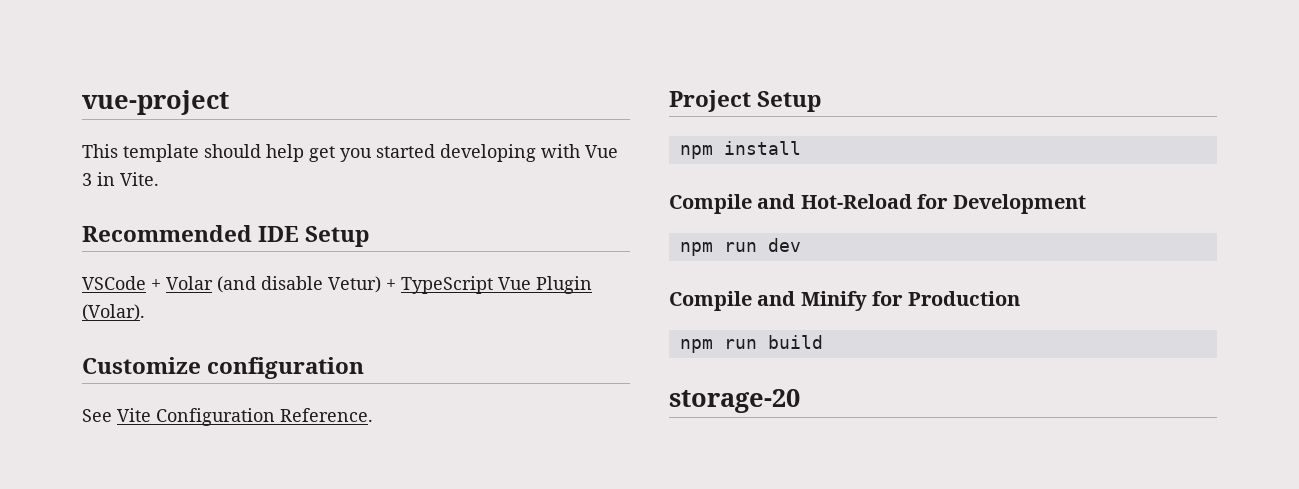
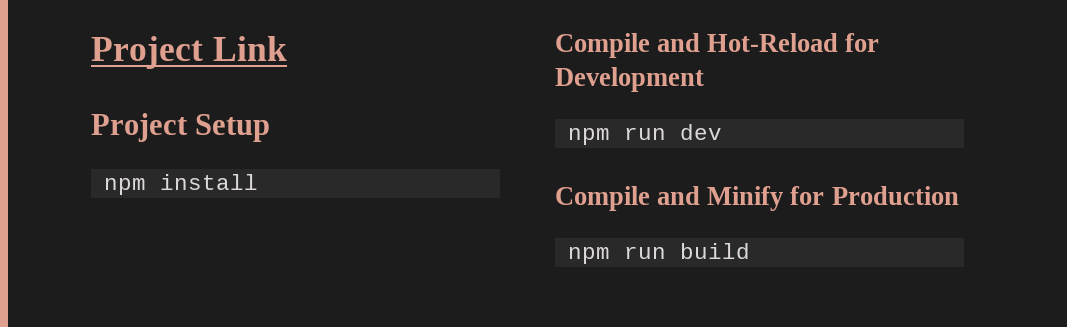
- vue-project
- This template should help get you started developing with Vue 3 in Vite.
- Recommended IDE Setup
- VSCode + Volar (and disable Vetur) + TypeScript Vue Plugin (Volar).
- Customize configuration
- See Vite Configuration Reference.
+ Project Link
- storage-20

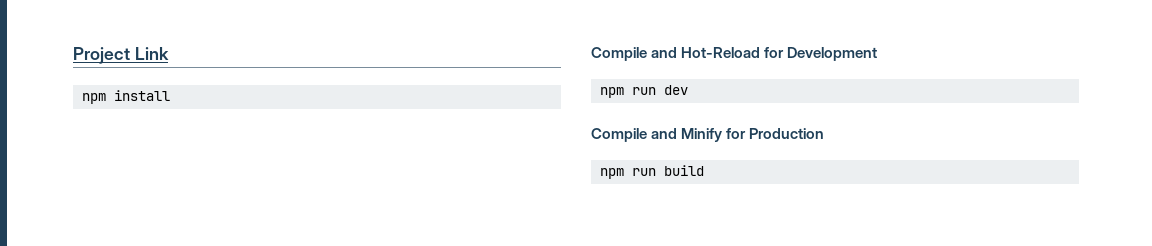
- Project Setup

